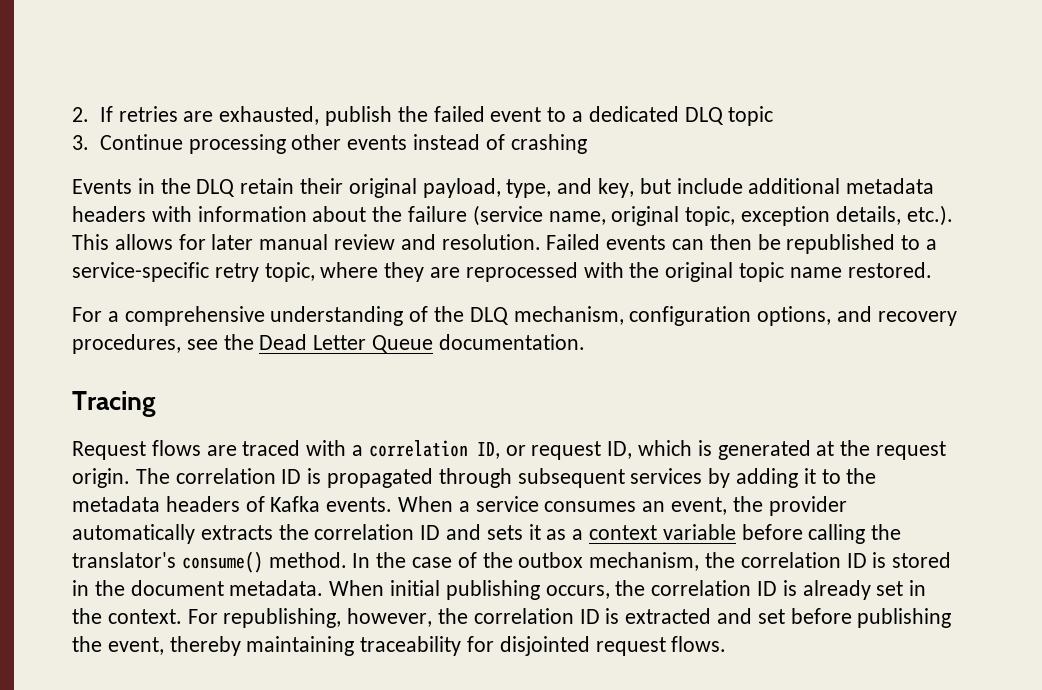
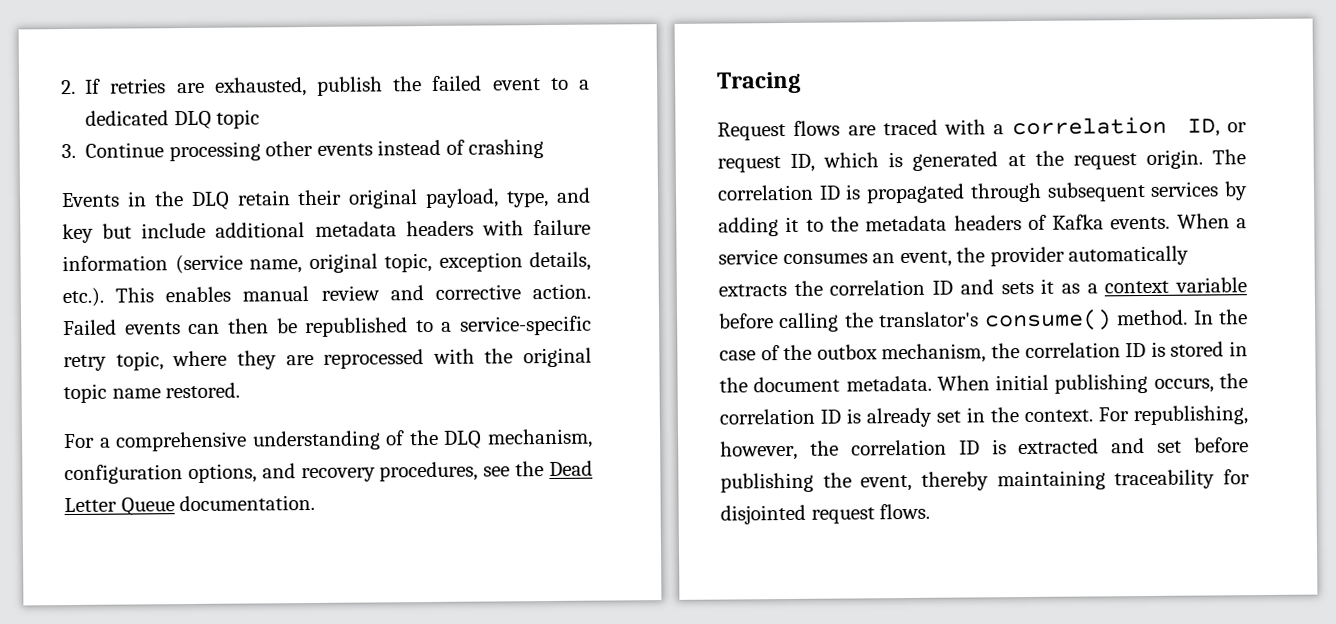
- Events in the DLQ retain their original payload, type, and key, but include additional metadata headers with information about the failure (service name, original topic, exception details, etc.). This allows for later manual review and resolution.
+ Events in the DLQ retain their original payload, type, and key but include additional metadata headers with failure information (service name, original topic, exception details, etc.). This enables manual review and corrective action.

